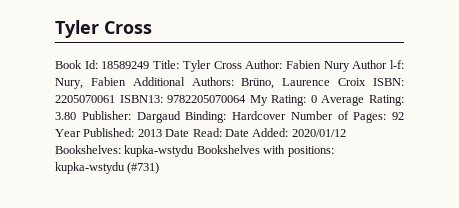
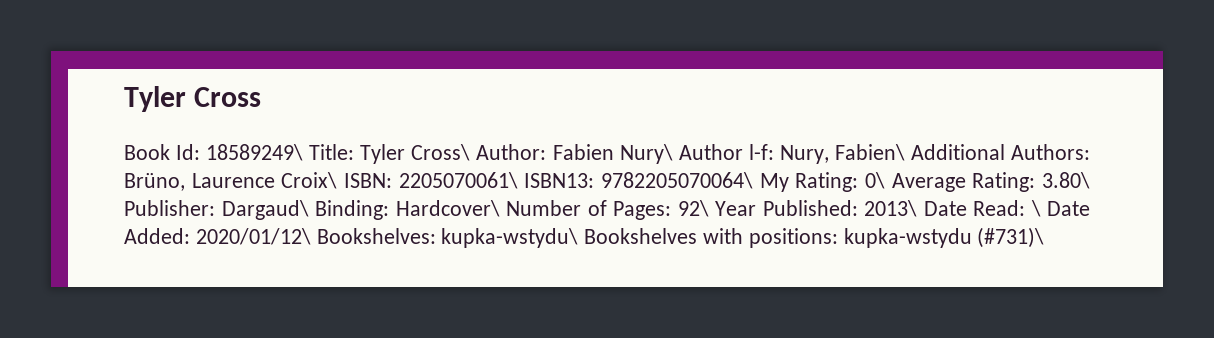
- Book Id: 18589249 Title: Tyler Cross Author: Fabien Nury Author l-f: Nury, Fabien Additional Authors: Brüno, Laurence Croix ISBN: 2205070061 ISBN13: 9782205070064 My Rating: 0 Average Rating: 3.80 Publisher: Dargaud Binding: Hardcover Number of Pages: 92 Year Published: 2013 Date Read: Date Added: 2020/01/12 Bookshelves: kupka-wstydu Bookshelves with positions: kupka-wstydu (#731)
+ Book Id: 18589249\ Title: Tyler Cross\ Author: Fabien Nury\ Author l-f: Nury, Fabien\ Additional Authors: Brüno, Laurence Croix\ ISBN: 2205070061\ ISBN13: 9782205070064\ My Rating: 0\ Average Rating: 3.80\ Publisher: Dargaud\ Binding: Hardcover\ Number of Pages: 92\ Year Published: 2013\ Date Read: \ Date Added: 2020/01/12\ Bookshelves: kupka-wstydu\ Bookshelves with positions: kupka-wstydu (#731)\

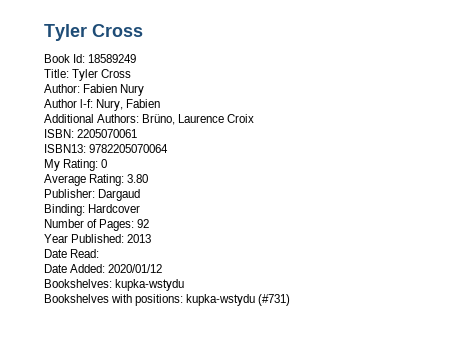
- Book Id: 18589249\ Title: Tyler Cross\ Author: Fabien Nury\ Author l-f: Nury, Fabien\ Additional Authors: Brüno, Laurence Croix\ ISBN: 2205070061\ ISBN13: 9782205070064\ My Rating: 0\ Average Rating: 3.80\ Publisher: Dargaud\ Binding: Hardcover\ Number of Pages: 92\ Year Published: 2013\ Date Read: \ Date Added: 2020/01/12\ Bookshelves: kupka-wstydu\ Bookshelves with positions: kupka-wstydu (#731)\
+ Book Id: 18589249
+ Title: Tyler Cross
+ Author: Fabien Nury
+ Author l-f: Nury, Fabien
+ Additional Authors: Brüno, Laurence Croix
+ ISBN: 2205070061
+ ISBN13: 9782205070064
+ My Rating: 0
+ Average Rating: 3.80
+ Publisher: Dargaud
+ Binding: Hardcover
+ Number of Pages: 92
+ Year Published: 2013
+ Date Read:
+ Date Added: 2020/01/12
+ Bookshelves: kupka-wstydu
+ Bookshelves with positions: kupka-wstydu (#731)

